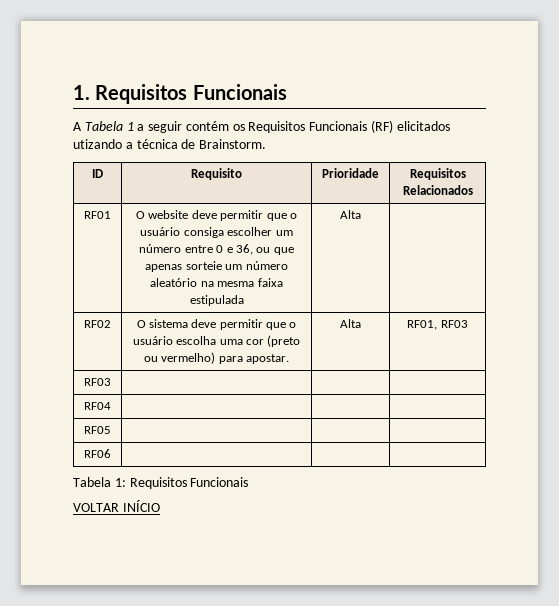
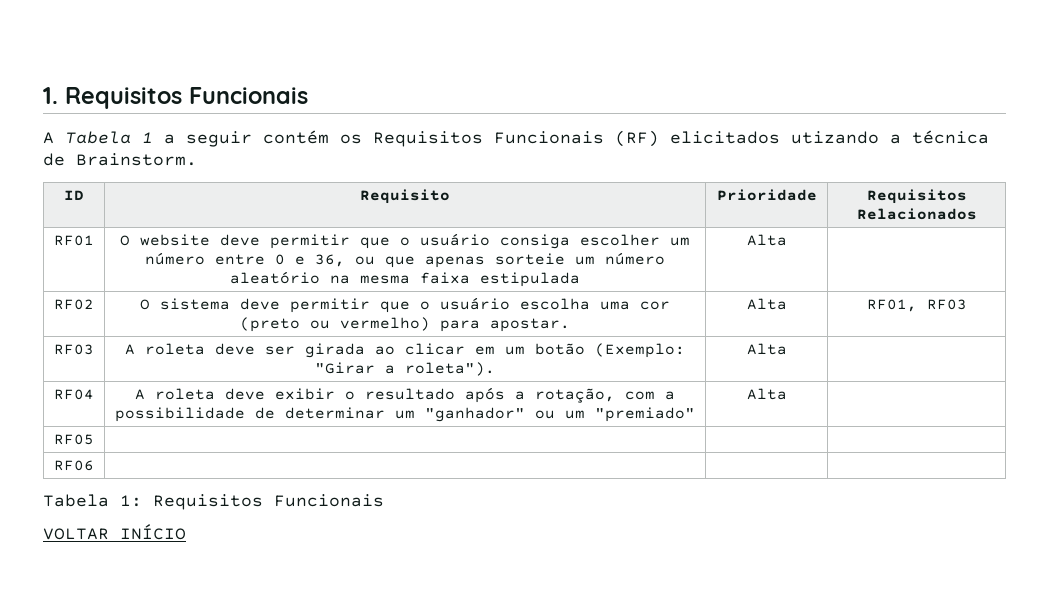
- RF03 | | |
- RF04 | | |
+ RF03 | A roleta deve ser girada ao clicar em um botão (Exemplo: "Girar a roleta"). | Alta |
+ RF04 | A roleta deve exibir o resultado após a rotação, com a possibilidade de determinar um "ganhador" ou um "premiado" | Alta |

